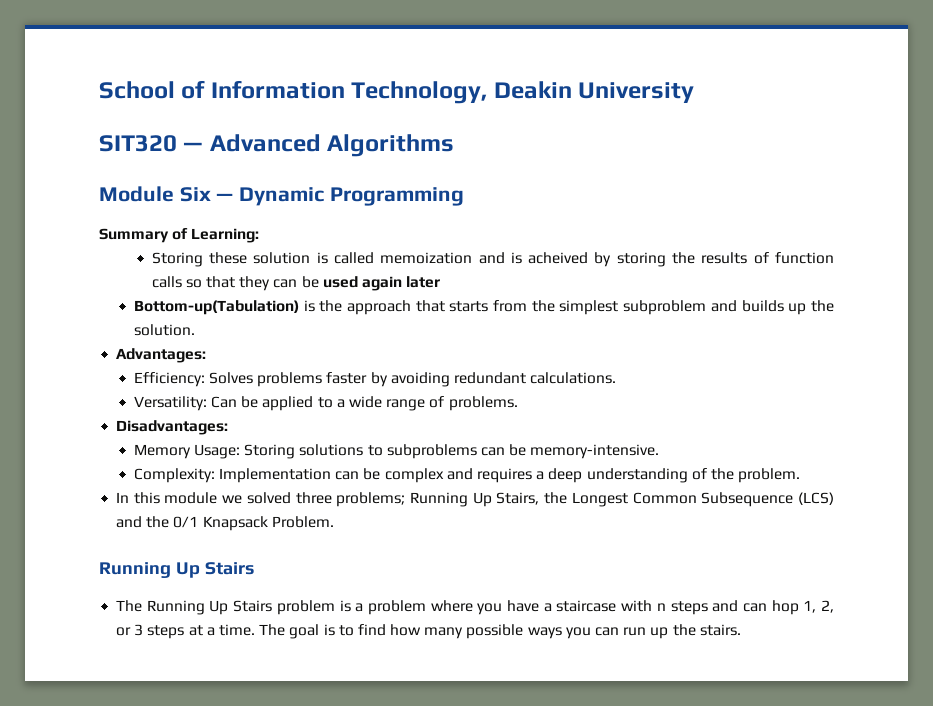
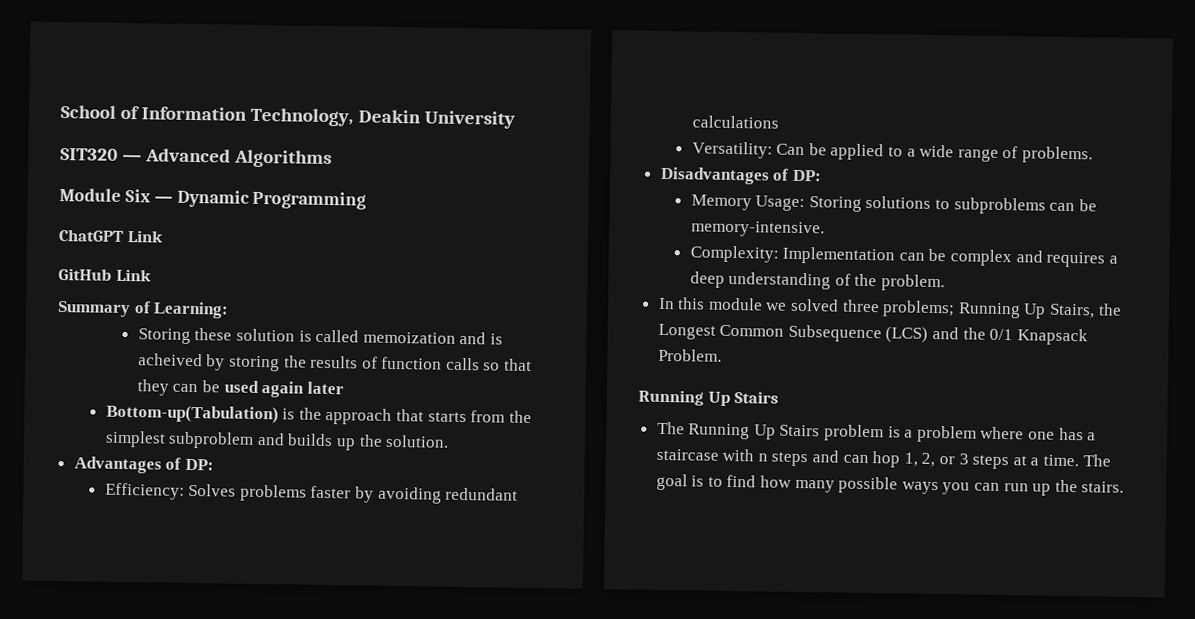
+ ChatGPT Link
+ GitHub Link
- Advantages:
+ Advantages of DP:
- Efficiency: Solves problems faster by avoiding redundant calculations.
+ Efficiency: Solves problems faster by avoiding redundant calculations
- Disadvantages:
+ Disadvantages of DP:
- The Running Up Stairs problem is a problem where you have a staircase with n steps and can hop 1, 2, or 3 steps at a time.
+ The Running Up Stairs problem is a problem where one has a staircase with n steps and can hop 1, 2, or 3 steps at a time.

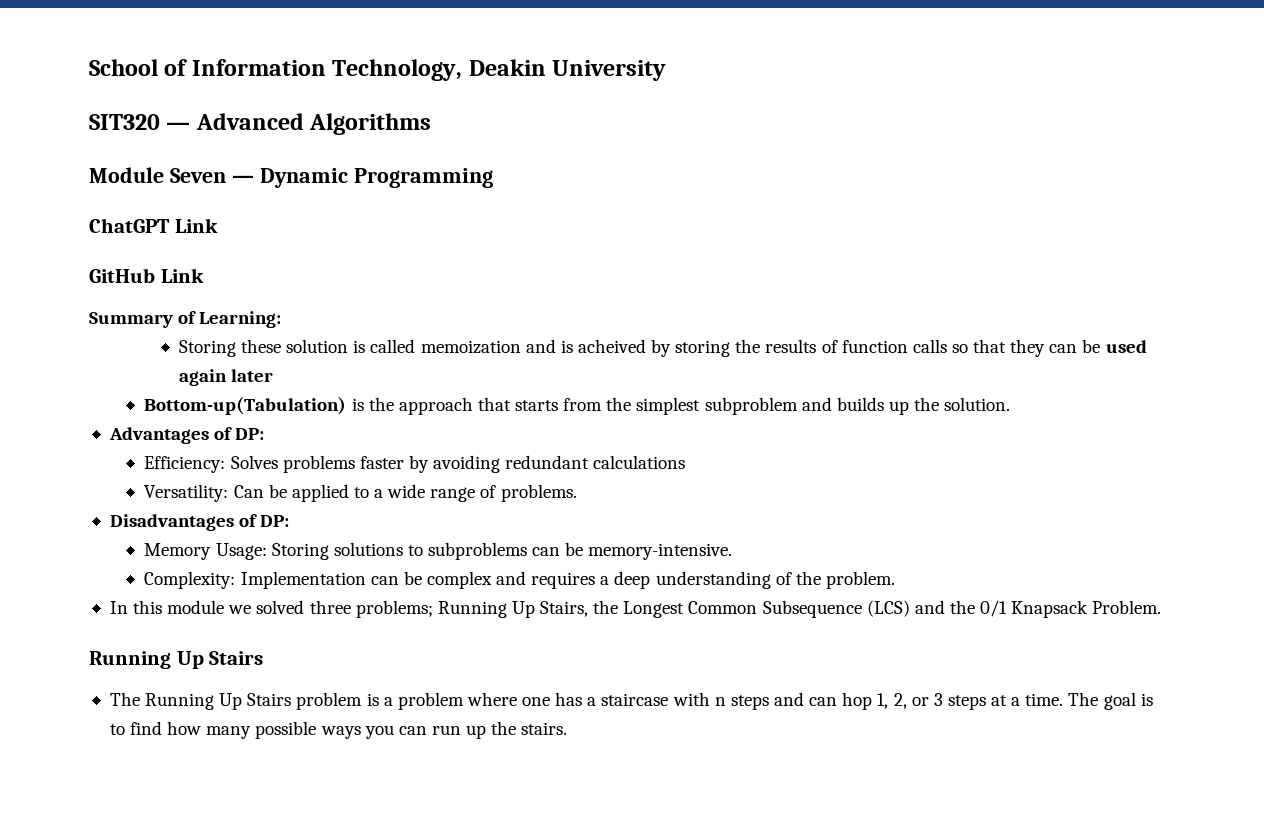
- Module Six — Dynamic Programming
+ Module Seven — Dynamic Programming

